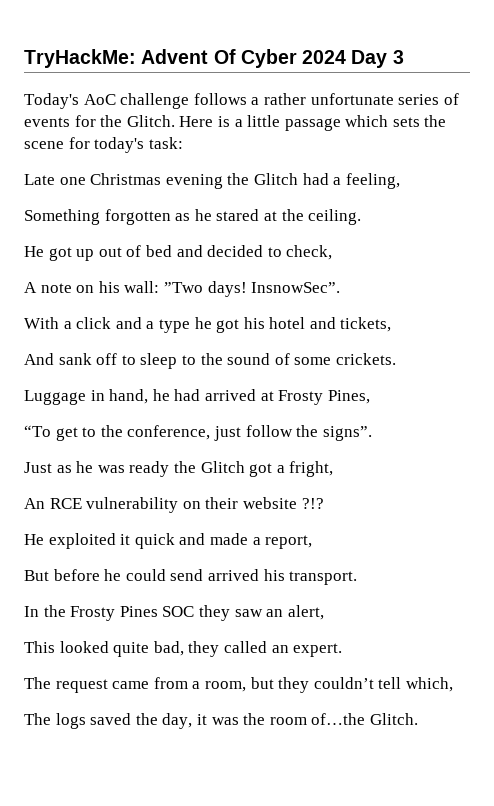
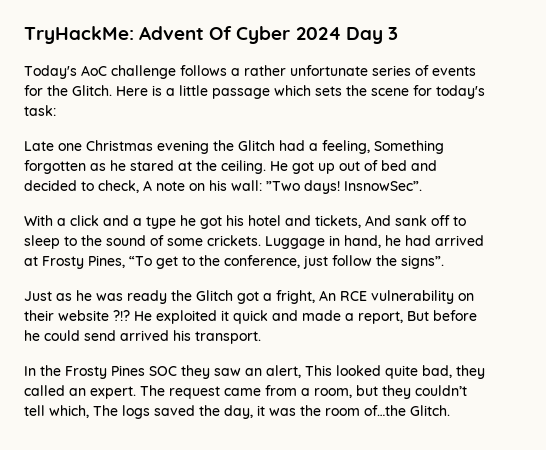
- Late one Christmas evening the Glitch had a feeling,
- Something forgotten as he stared at the ceiling.
- He got up out of bed and decided to check,
- A note on his wall: ”Two days!
+ Late one Christmas evening the Glitch had a feeling, Something forgotten as he stared at the ceiling. He got up out of bed and decided to check, A note on his wall: ”Two days!
- With a click and a type he got his hotel and tickets,
- And sank off to sleep to the sound of some crickets.
- Luggage in hand, he had arrived at Frosty Pines,
- “To get to the conference, just follow the signs”.
+ With a click and a type he got his hotel and tickets, And sank off to sleep to the sound of some crickets. Luggage in hand, he had arrived at Frosty Pines, “To get to the conference, just follow the signs”.
- Just as he was ready the Glitch got a fright,
- An RCE vulnerability on their website ?!?
- He exploited it quick and made a report,
- But before he could send arrived his transport.
+ Just as he was ready the Glitch got a fright, An RCE vulnerability on their website ?!? He exploited it quick and made a report, But before he could send arrived his transport.
- In the Frosty Pines SOC they saw an alert,
- This looked quite bad, they called an expert.
- The request came from a room, but they couldn’t tell which,
- The logs saved the day, it was the room of…the Glitch.
+ In the Frosty Pines SOC they saw an alert, This looked quite bad, they called an expert. The request came from a room, but they couldn’t tell which, The logs saved the day, it was the room of…the Glitch.

